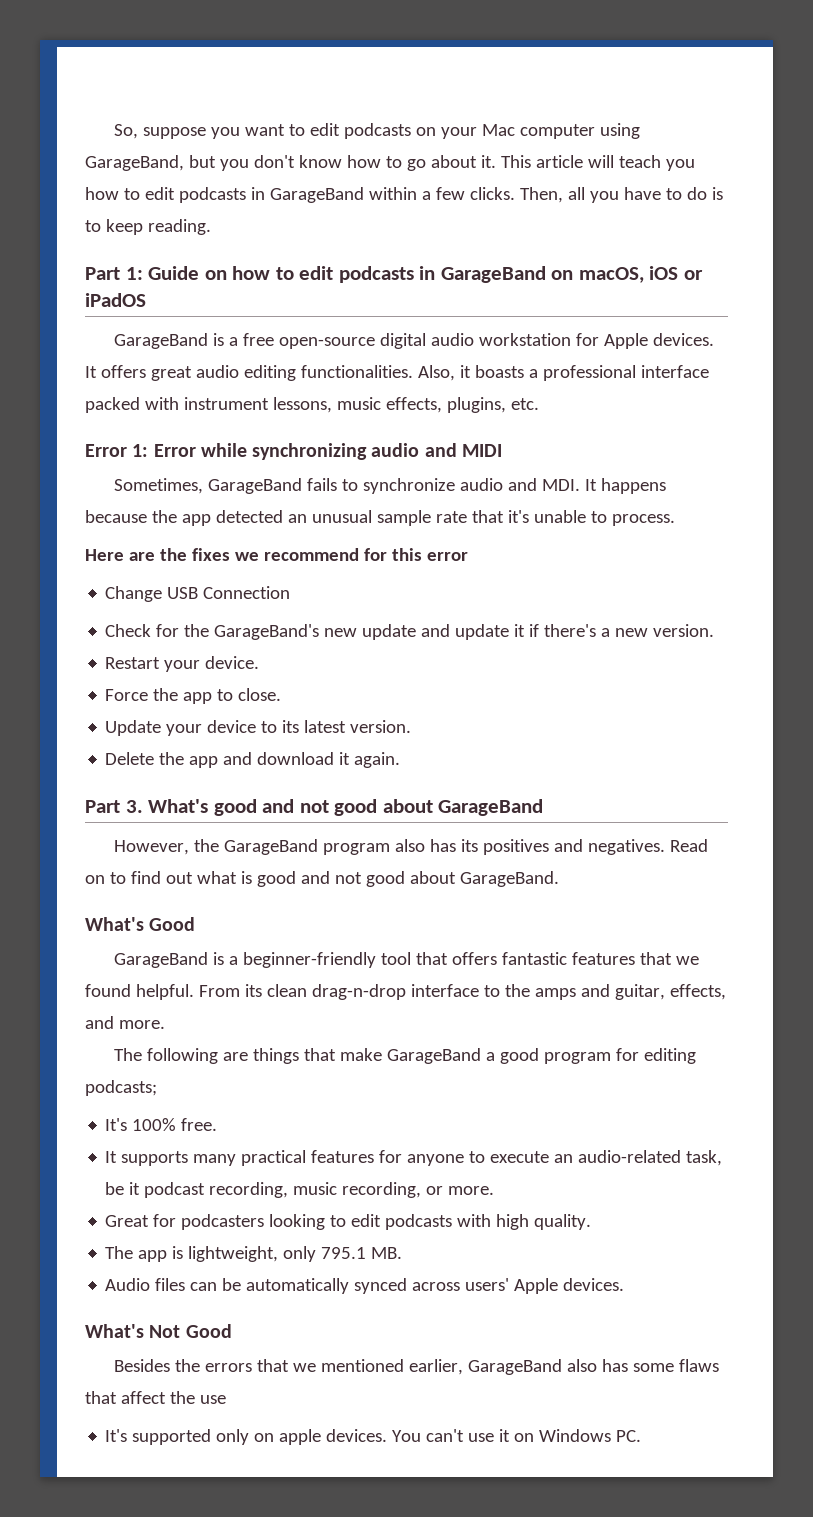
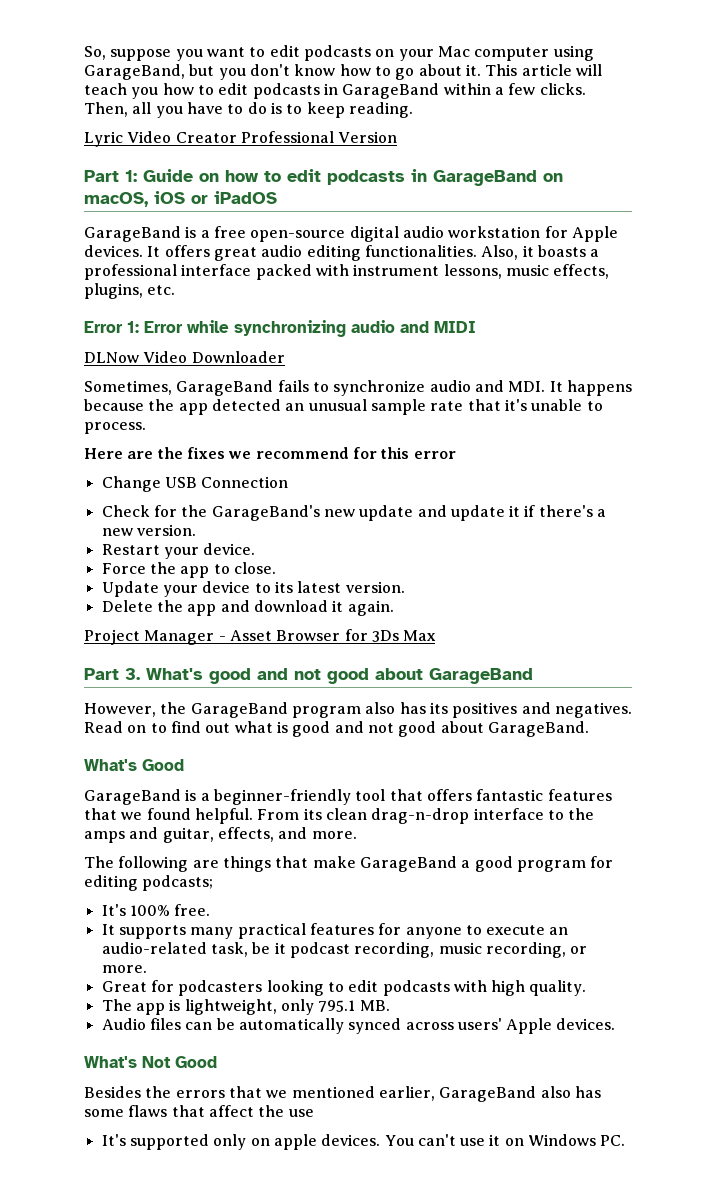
+ Lyric Video Creator Professional Version
+ DLNow Video Downloader
+ Project Manager - Asset Browser for 3Ds Max

